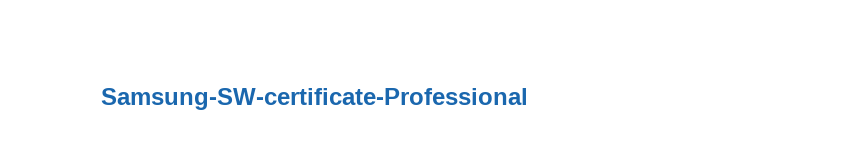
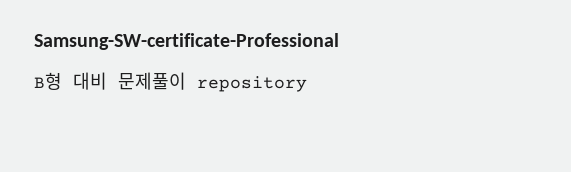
+ B형 대비 문제풀이 repository

